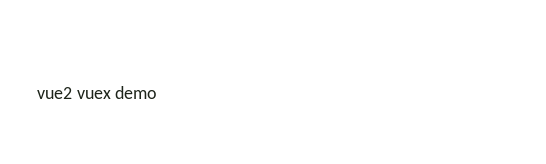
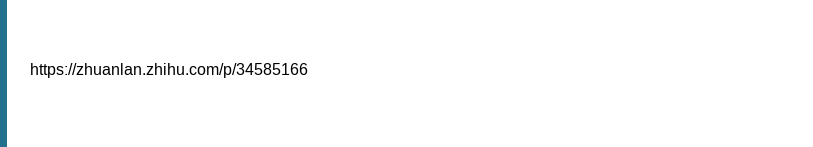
- vue2 vuex demo
+ https://zhuanlan.zhihu.com/p/34585166

